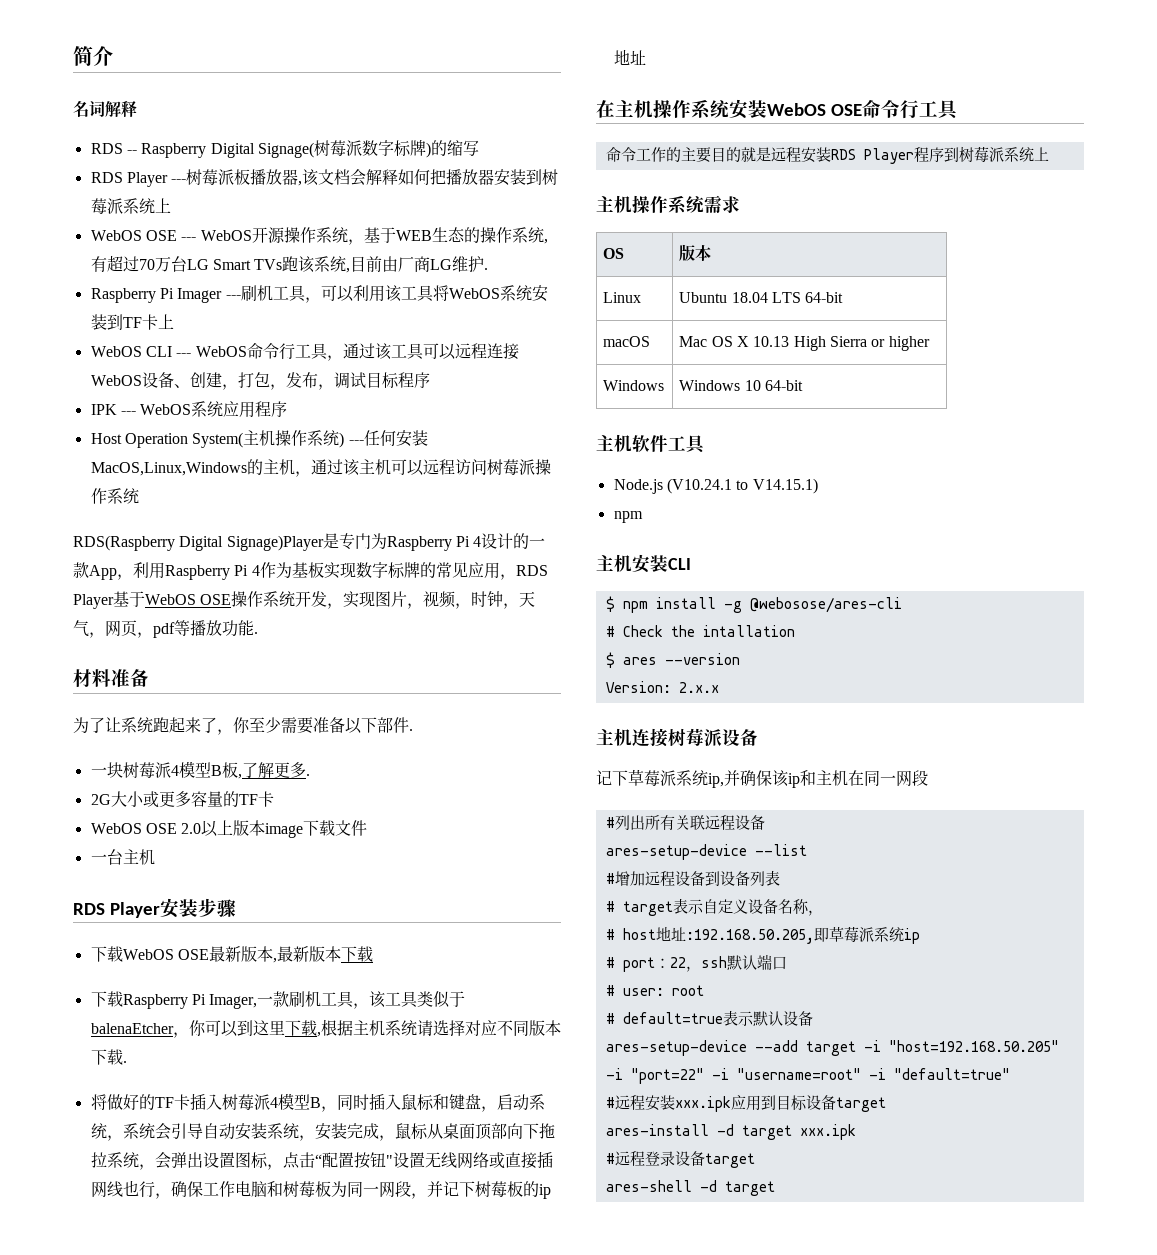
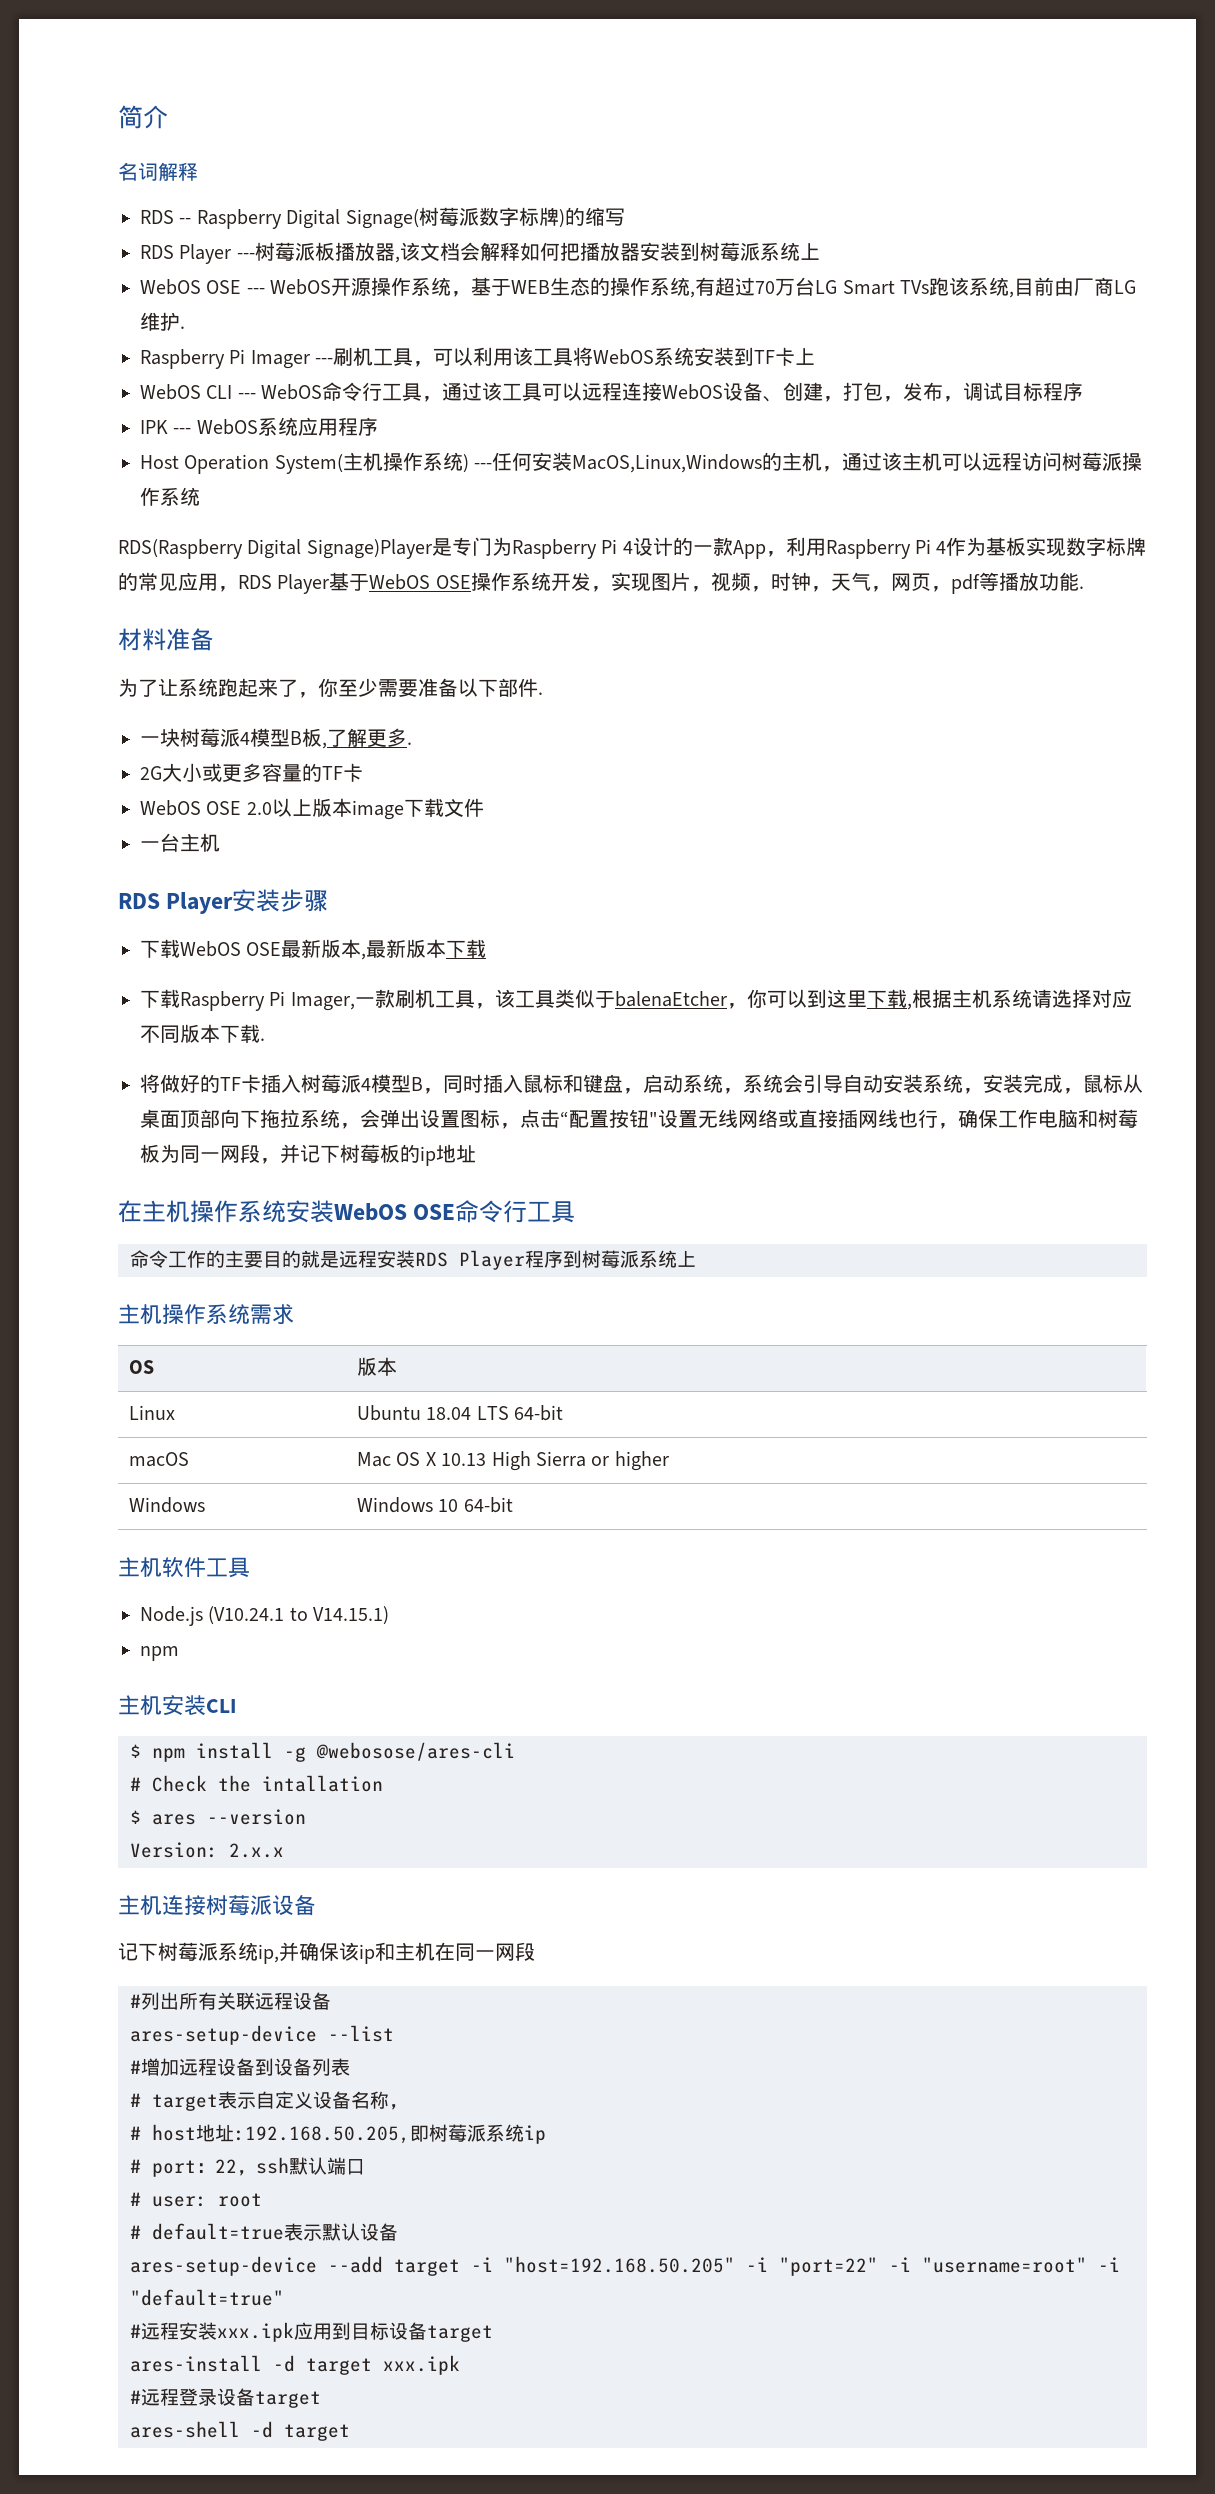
- 记下草莓派系统ip,并确保该ip和主机在同一网段
+ 记下树莓派系统ip,并确保该ip和主机在同一网段
- # host地址:192.168.50.205,即草莓派系统ip
+ # host地址:192.168.50.205,即树莓派系统ip

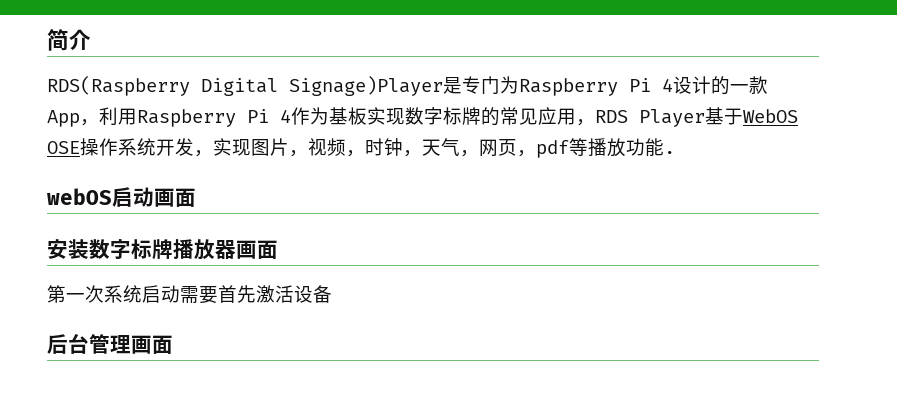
- 名词解释
- RDS -- Raspberry Digital Signage(树莓派数字标牌)的缩写
- RDS Player ---树莓派板播放器,该文档会解释如何把播放器安装到树莓派系统上
- WebOS OSE --- WebOS开源操作系统，基于WEB生态的操作系统,有超过70万台LG Smart TVs跑该系统,目前由厂商LG维护.
- Raspberry Pi Imager ---刷机工具，可以利用该工具将WebOS系统安装到TF卡上
- WebOS CLI --- WebOS命令行工具，通过该工具可以远程连接WebOS设备、创建，打包，发布，调试目标程序
- IPK --- WebOS系统应用程序
- Host Operation System(主机操作系统) ---任何安装MacOS,Linux,Windows的主机，通过该主机可以远程访问树莓派操作系统
- 材料准备
- 为了让系统跑起来了，你至少需要准备以下部件.
- 一块树莓派4模型B板,了解更多.
- 2G大小或更多容量的TF卡
- WebOS OSE 2.0以上版本image下载文件
- 一台主机
- RDS Player安装步骤
- 下载WebOS OSE最新版本,最新版本下载
- 下载Raspberry Pi Imager,一款刷机工具，该工具类似于balenaEtcher，你可以到这里下载,根据主机系统请选择对应不同版本下载.
- 将做好的TF卡插入树莓派4模型B，同时插入鼠标和键盘，启动系统，系统会引导自动安装系统，安装完成，鼠标从桌面顶部向下拖拉系统，会弹出设置图标，点击“配置按钮"设置无线网络或直接插网线也行，确保工作电脑和树莓板为同一网段，并记下树莓板的ip地址
- 在主机操作系统安装WebOS OSE命令行工具
- 命令工作的主要目的就是远程安装RDS Player程序到树莓派系统上
- 主机操作系统需求
- OS | 版本
- Linux | Ubuntu 18.04 LTS 64-bit
- macOS | Mac OS X 10.13 High Sierra or higher
- Windows | Windows 10 64-bit
- 主机软件工具
- Node.js (V10.24.1 to V14.15.1)
- npm
- 主机安装CLI
- $ npm install -g @webosose/ares-cli
- # Check the intallation
- $ ares --version
- Version: 2.x.x
- 主机连接树莓派设备
- 记下树莓派系统ip,并确保该ip和主机在同一网段
- #列出所有关联远程设备
- ares-setup-device --list
- #增加远程设备到设备列表
- # target表示自定义设备名称，
- # host地址:192.168.50.205,即树莓派系统ip
- # port：22，ssh默认端口
- # user: root
- # default=true表示默认设备
- ares-setup-device --add target -i "host=192.168.50.205" -i "port=22" -i "username=root" -i "default=true"
- #远程安装xxx.ipk应用到目标设备target
- ares-install -d target xxx.ipk
- #远程登录设备target
- ares-shell -d target
+ webOS启动画面
+ 安装数字标牌播放器画面
+ 第一次系统启动需要首先激活设备
+ 后台管理画面

